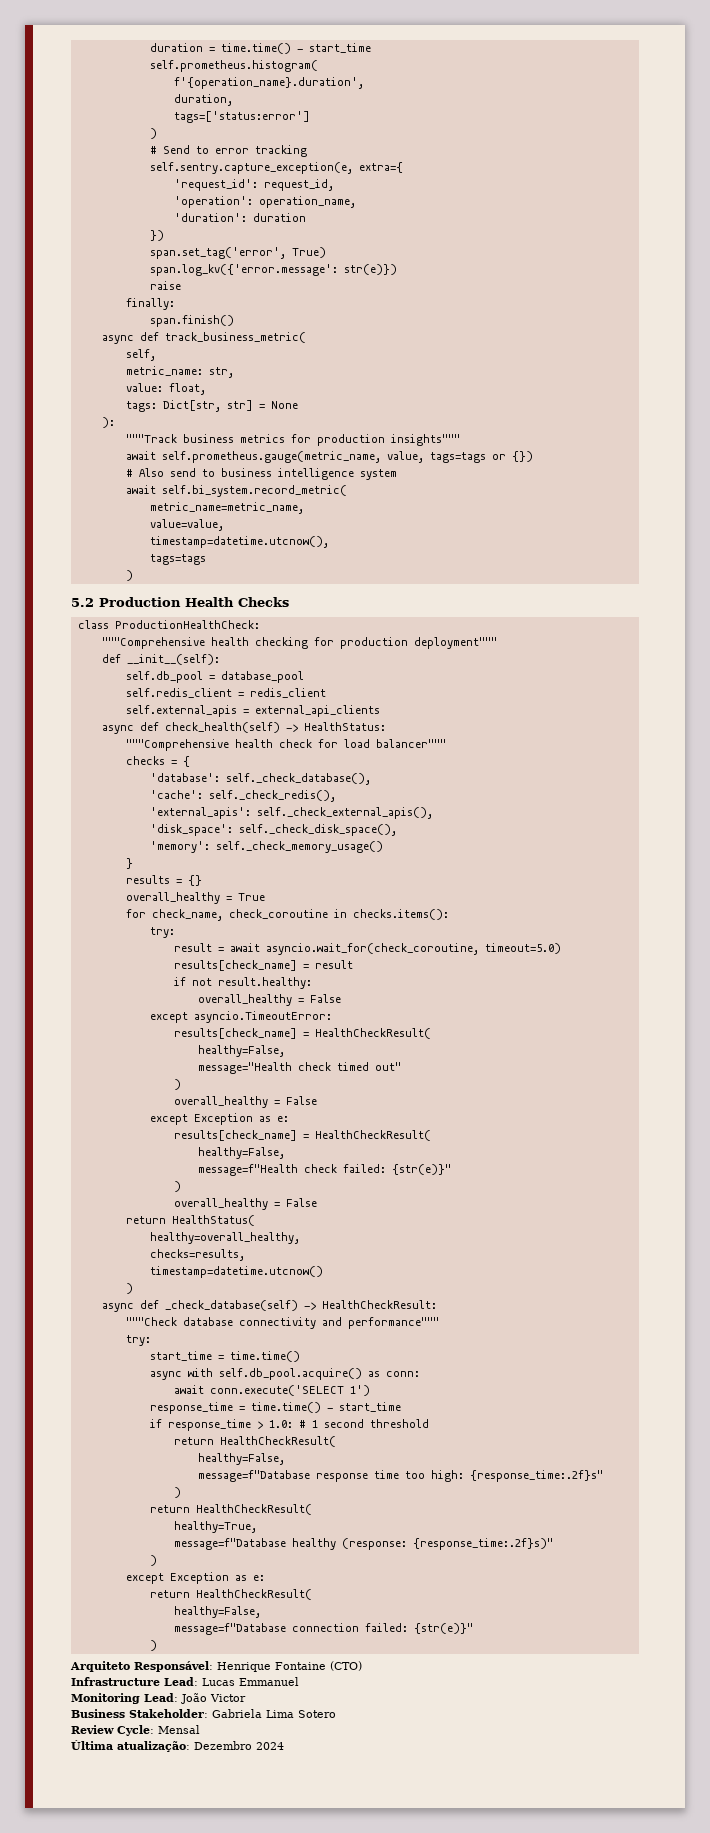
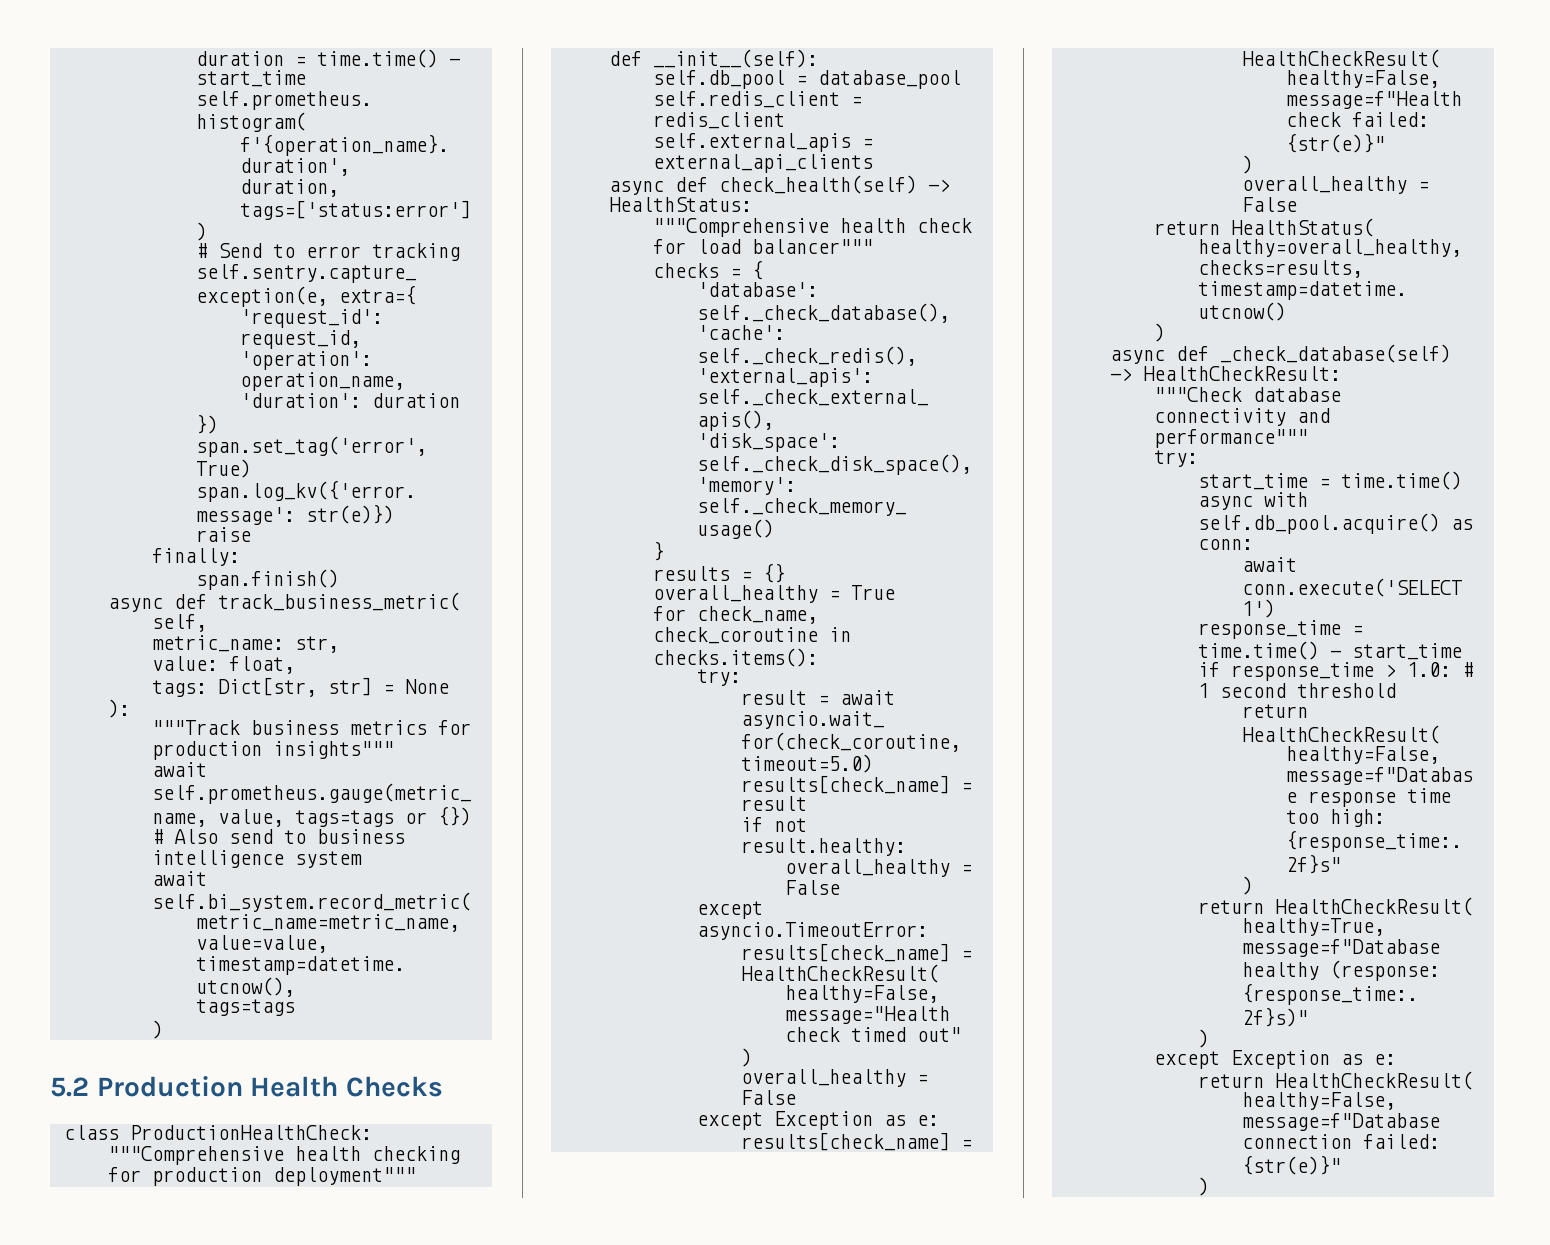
- Arquiteto Responsável: Henrique Fontaine (CTO)
- Infrastructure Lead: Lucas Emmanuel
- Monitoring Lead: João Victor
- Business Stakeholder: Gabriela Lima Sotero
- Review Cycle: Mensal
- Última atualização: Dezembro 2024

